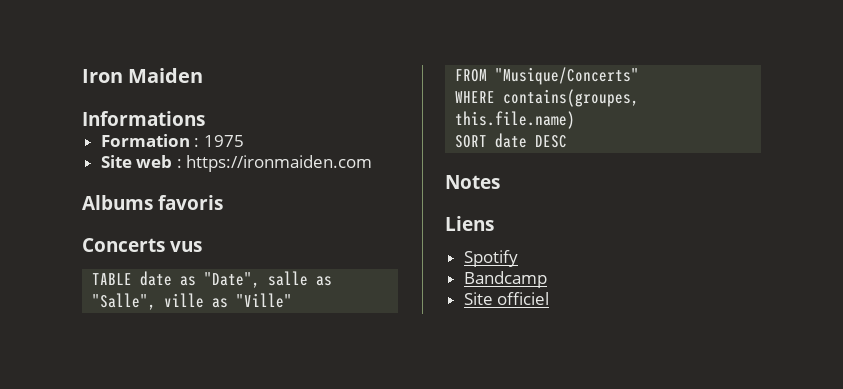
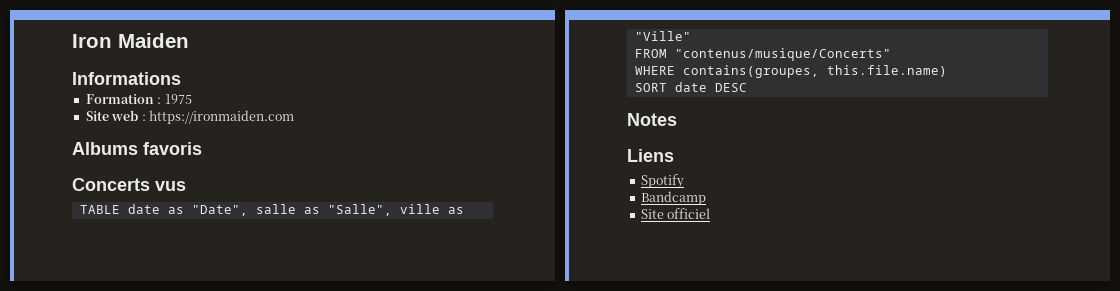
- FROM "Musique/Concerts"
+ FROM "contenus/musique/Concerts"

